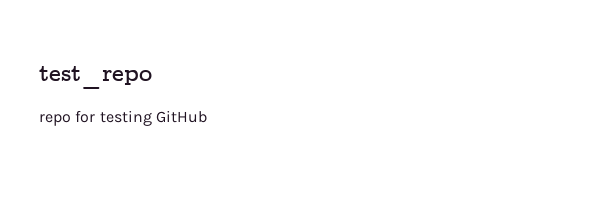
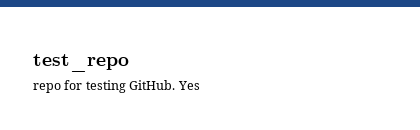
- repo for testing GitHub
+ repo for testing GitHub. Yes

